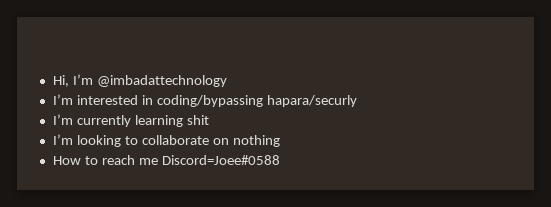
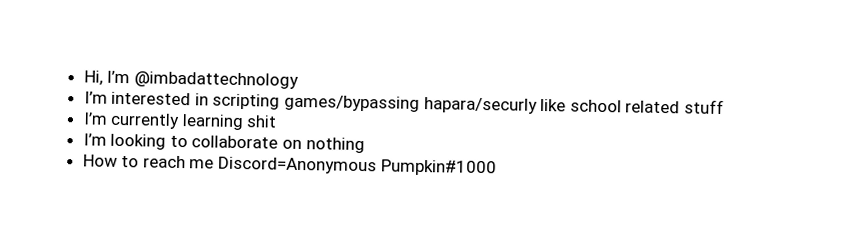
- I’m interested in coding/bypassing hapara/securly
+ I’m interested in scripting games/bypassing hapara/securly like school related stuff
- How to reach me Discord=Joee#0588
+ How to reach me Discord=Anonymous Pumpkin#1000

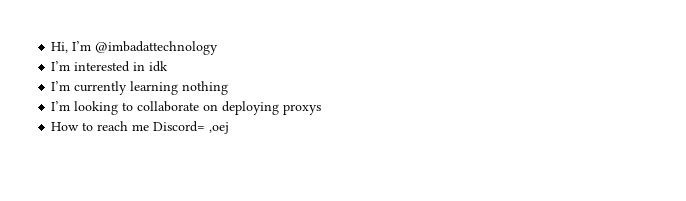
- I’m interested in scripting games/bypassing hapara/securly like school related stuff
+ I’m interested in idk
- I’m currently learning shit
+ I’m currently learning nothing
- I’m looking to collaborate on nothing
+ I’m looking to collaborate on deploying proxys
- How to reach me Discord=Anonymous Pumpkin#1000
+ How to reach me Discord= ,oej

